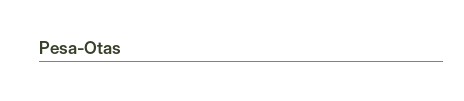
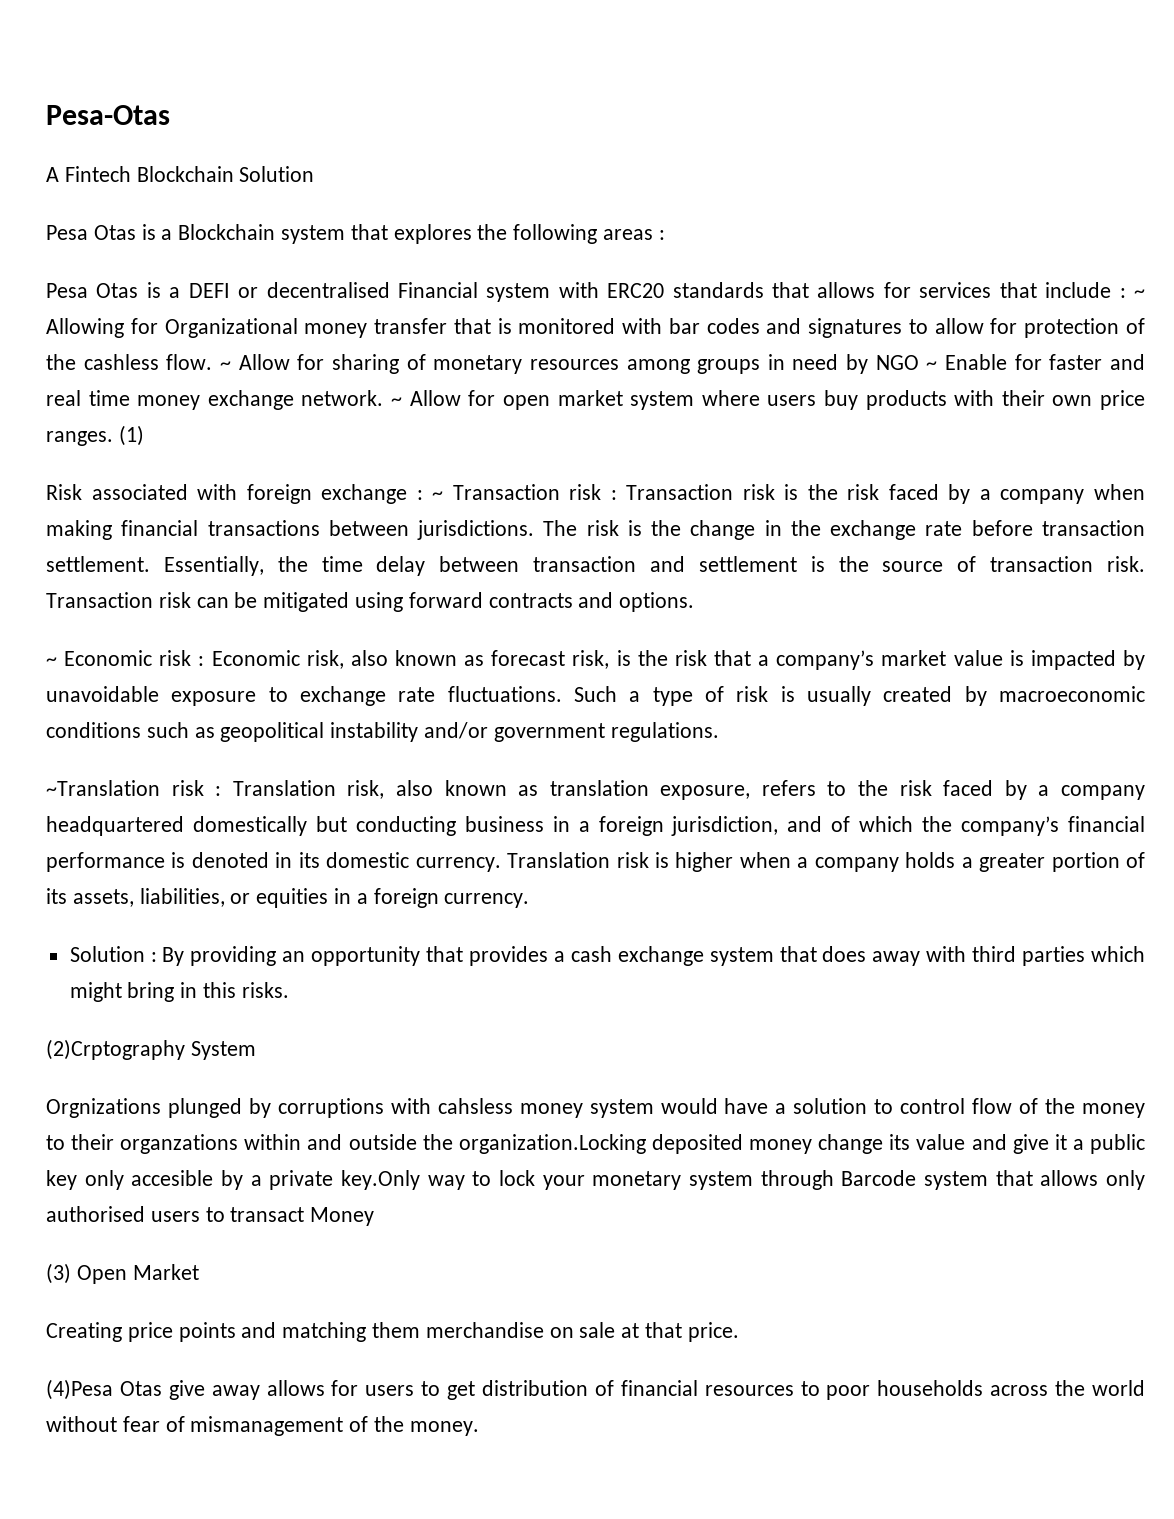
+ A Fintech Blockchain Solution
+ Pesa Otas is a Blockchain system that explores the following areas :
+ Pesa Otas is a DEFI or decentralised Financial system with ERC20 standards that allows for services that include : ~ Allowing for Organizational money transfer that is monitored with bar codes and signatures to allow for protection of the cashless flow. ~ Allow for sharing of monetary resources among groups in need by NGO ~ Enable for faster and real time money exchange network. ~ Allow for open market system where users buy products with their own price ranges. (1)
+ Risk associated with foreign exchange : ~ Transaction risk : Transaction risk is the risk faced by a company when making financial transactions between jurisdictions. The risk is the change in the exchange rate before transaction settlement. Essentially, the time delay between transaction and settlement is the source of transaction risk. Transaction risk can be mitigated using forward contracts and options.
+ ~ Economic risk : Economic risk, also known as forecast risk, is the risk that a company’s market value is impacted by unavoidable exposure to exchange rate fluctuations. Such a type of risk is usually created by macroeconomic conditions such as geopolitical instability and/or government regulations.
+ ~Translation risk : Translation risk, also known as translation exposure, refers to the risk faced by a company headquartered domestically but conducting business in a foreign jurisdiction, and of which the company’s financial performance is denoted in its domestic currency. Translation risk is higher when a company holds a greater portion of its assets, liabilities, or equities in a foreign currency.
+ Solution : By providing an opportunity that provides a cash exchange system that does away with third parties which might bring in this risks.
+ (2)Crptography System
+ Orgnizations plunged by corruptions with cahsless money system would have a solution to control flow of the money to their organzations within and outside the organization.Locking deposited money change its value and give it a public key only accesible by a private key.Only way to lock your monetary system through Barcode system that allows only authorised users to transact Money
+ (3) Open Market
+ Creating price points and matching them merchandise on sale at that price.
+ (4)Pesa Otas give away allows for users to get distribution of financial resources to poor households across the world without fear of mismanagement of the money.

